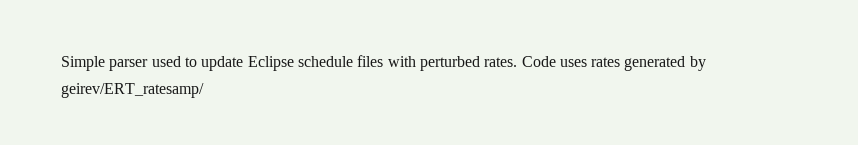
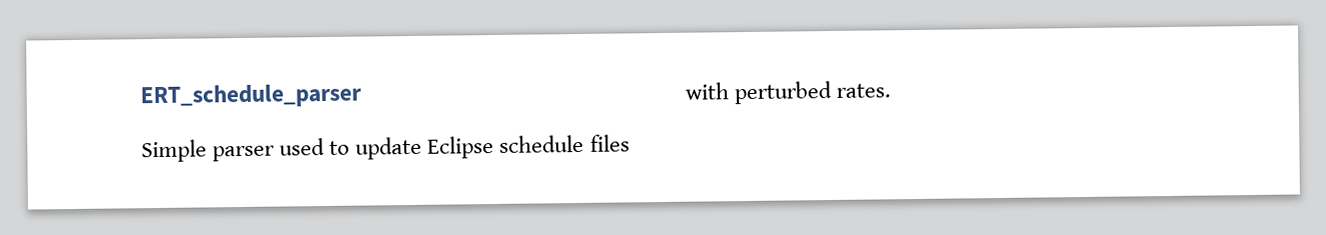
+ ERT_schedule_parser
- Code uses rates generated by geirev/ERT_ratesamp/

